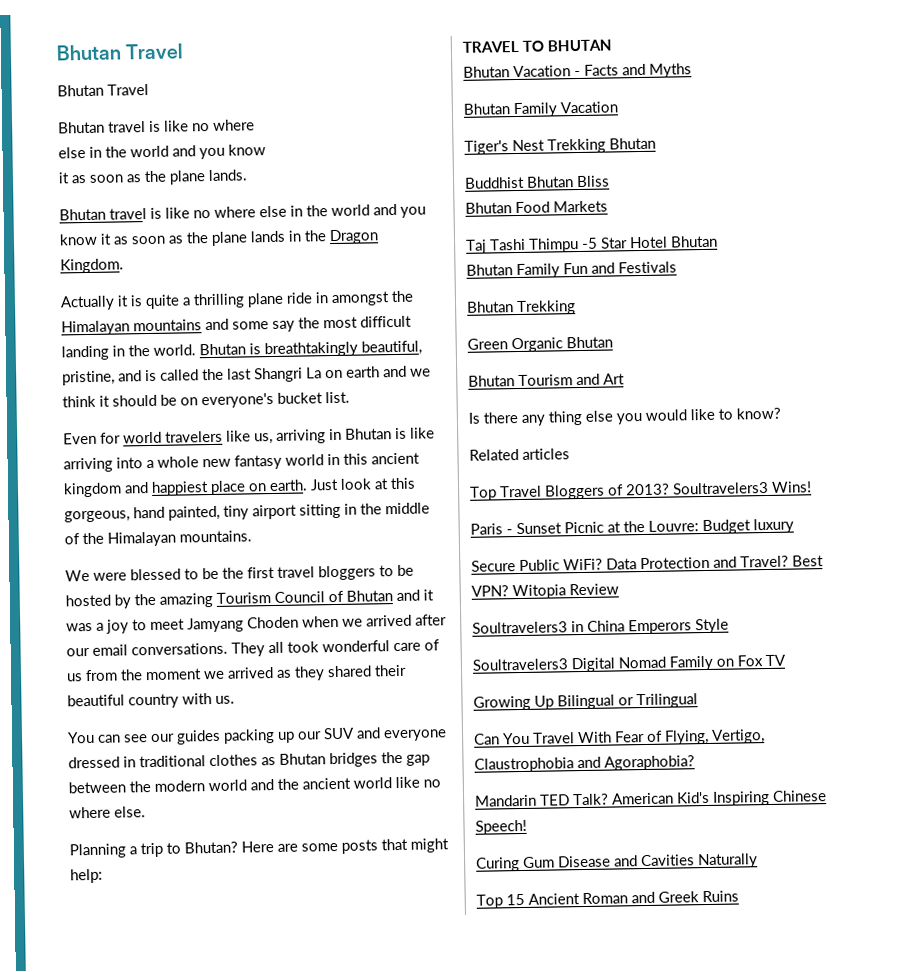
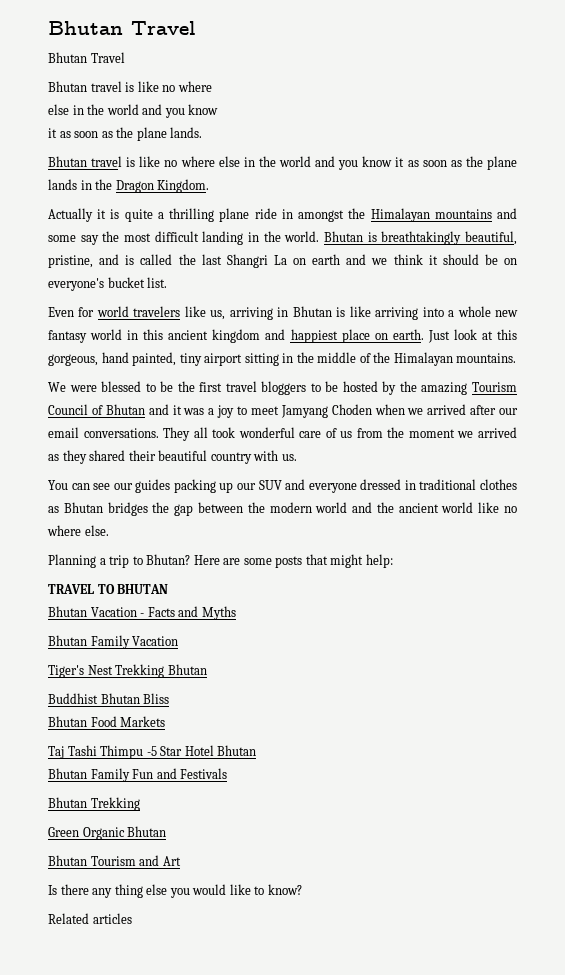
- Top Travel Bloggers of 2013? Soultravelers3 Wins!
- Paris - Sunset Picnic at the Louvre: Budget luxury
- Secure Public WiFi? Data Protection and Travel? Best VPN? Witopia Review
- Soultravelers3 in China Emperors Style
- Soultravelers3 Digital Nomad Family on Fox TV
- Growing Up Bilingual or Trilingual
- Can You Travel With Fear of Flying, Vertigo, Claustrophobia and Agoraphobia?
- Mandarin TED Talk? American Kid's Inspiring Chinese Speech!
- Curing Gum Disease and Cavities Naturally
- Top 15 Ancient Roman and Greek Ruins

